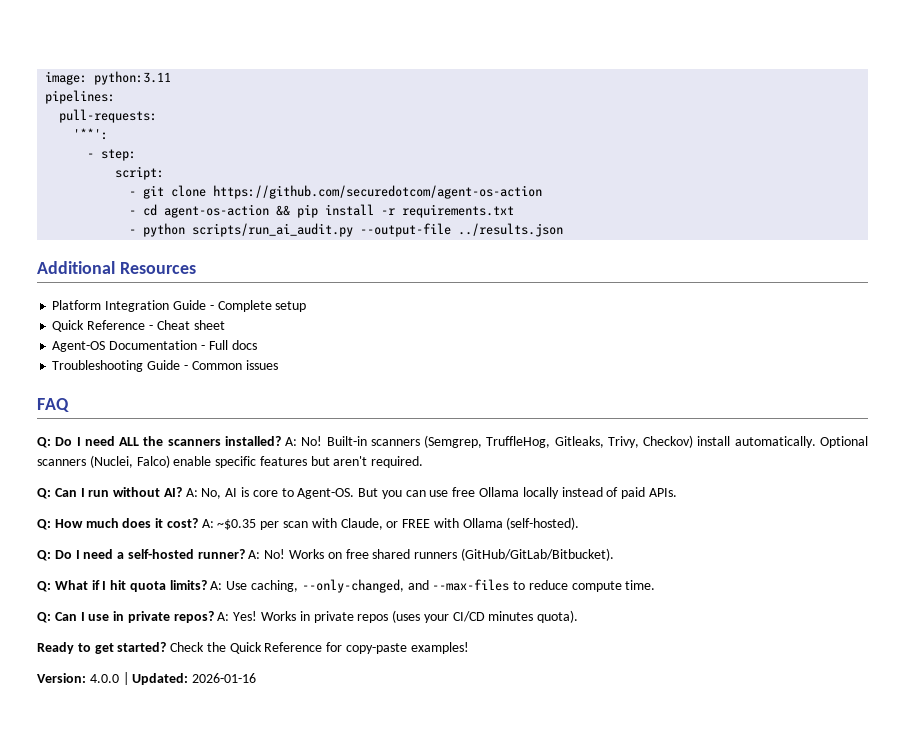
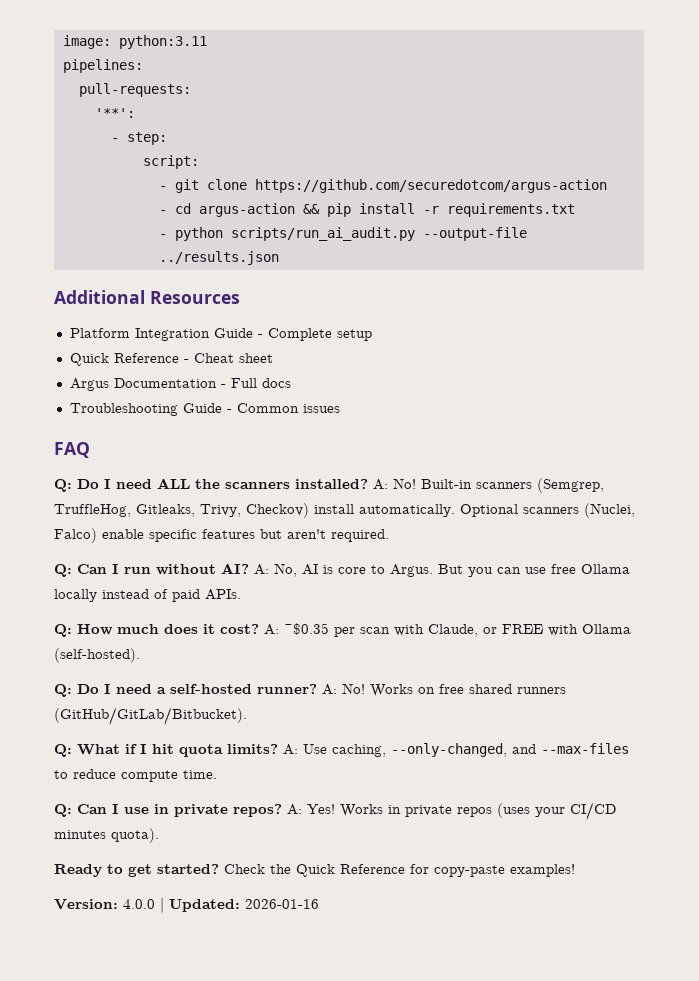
- - git clone https://github.com/securedotcom/agent-os-action
+ - git clone https://github.com/securedotcom/argus-action
- - cd agent-os-action && pip install -r requirements.txt
+ - cd argus-action && pip install -r requirements.txt
- Agent-OS Documentation - Full docs
+ Argus Documentation - Full docs
- A: No, AI is core to Agent-OS.
+ A: No, AI is core to Argus.

